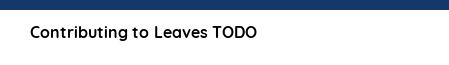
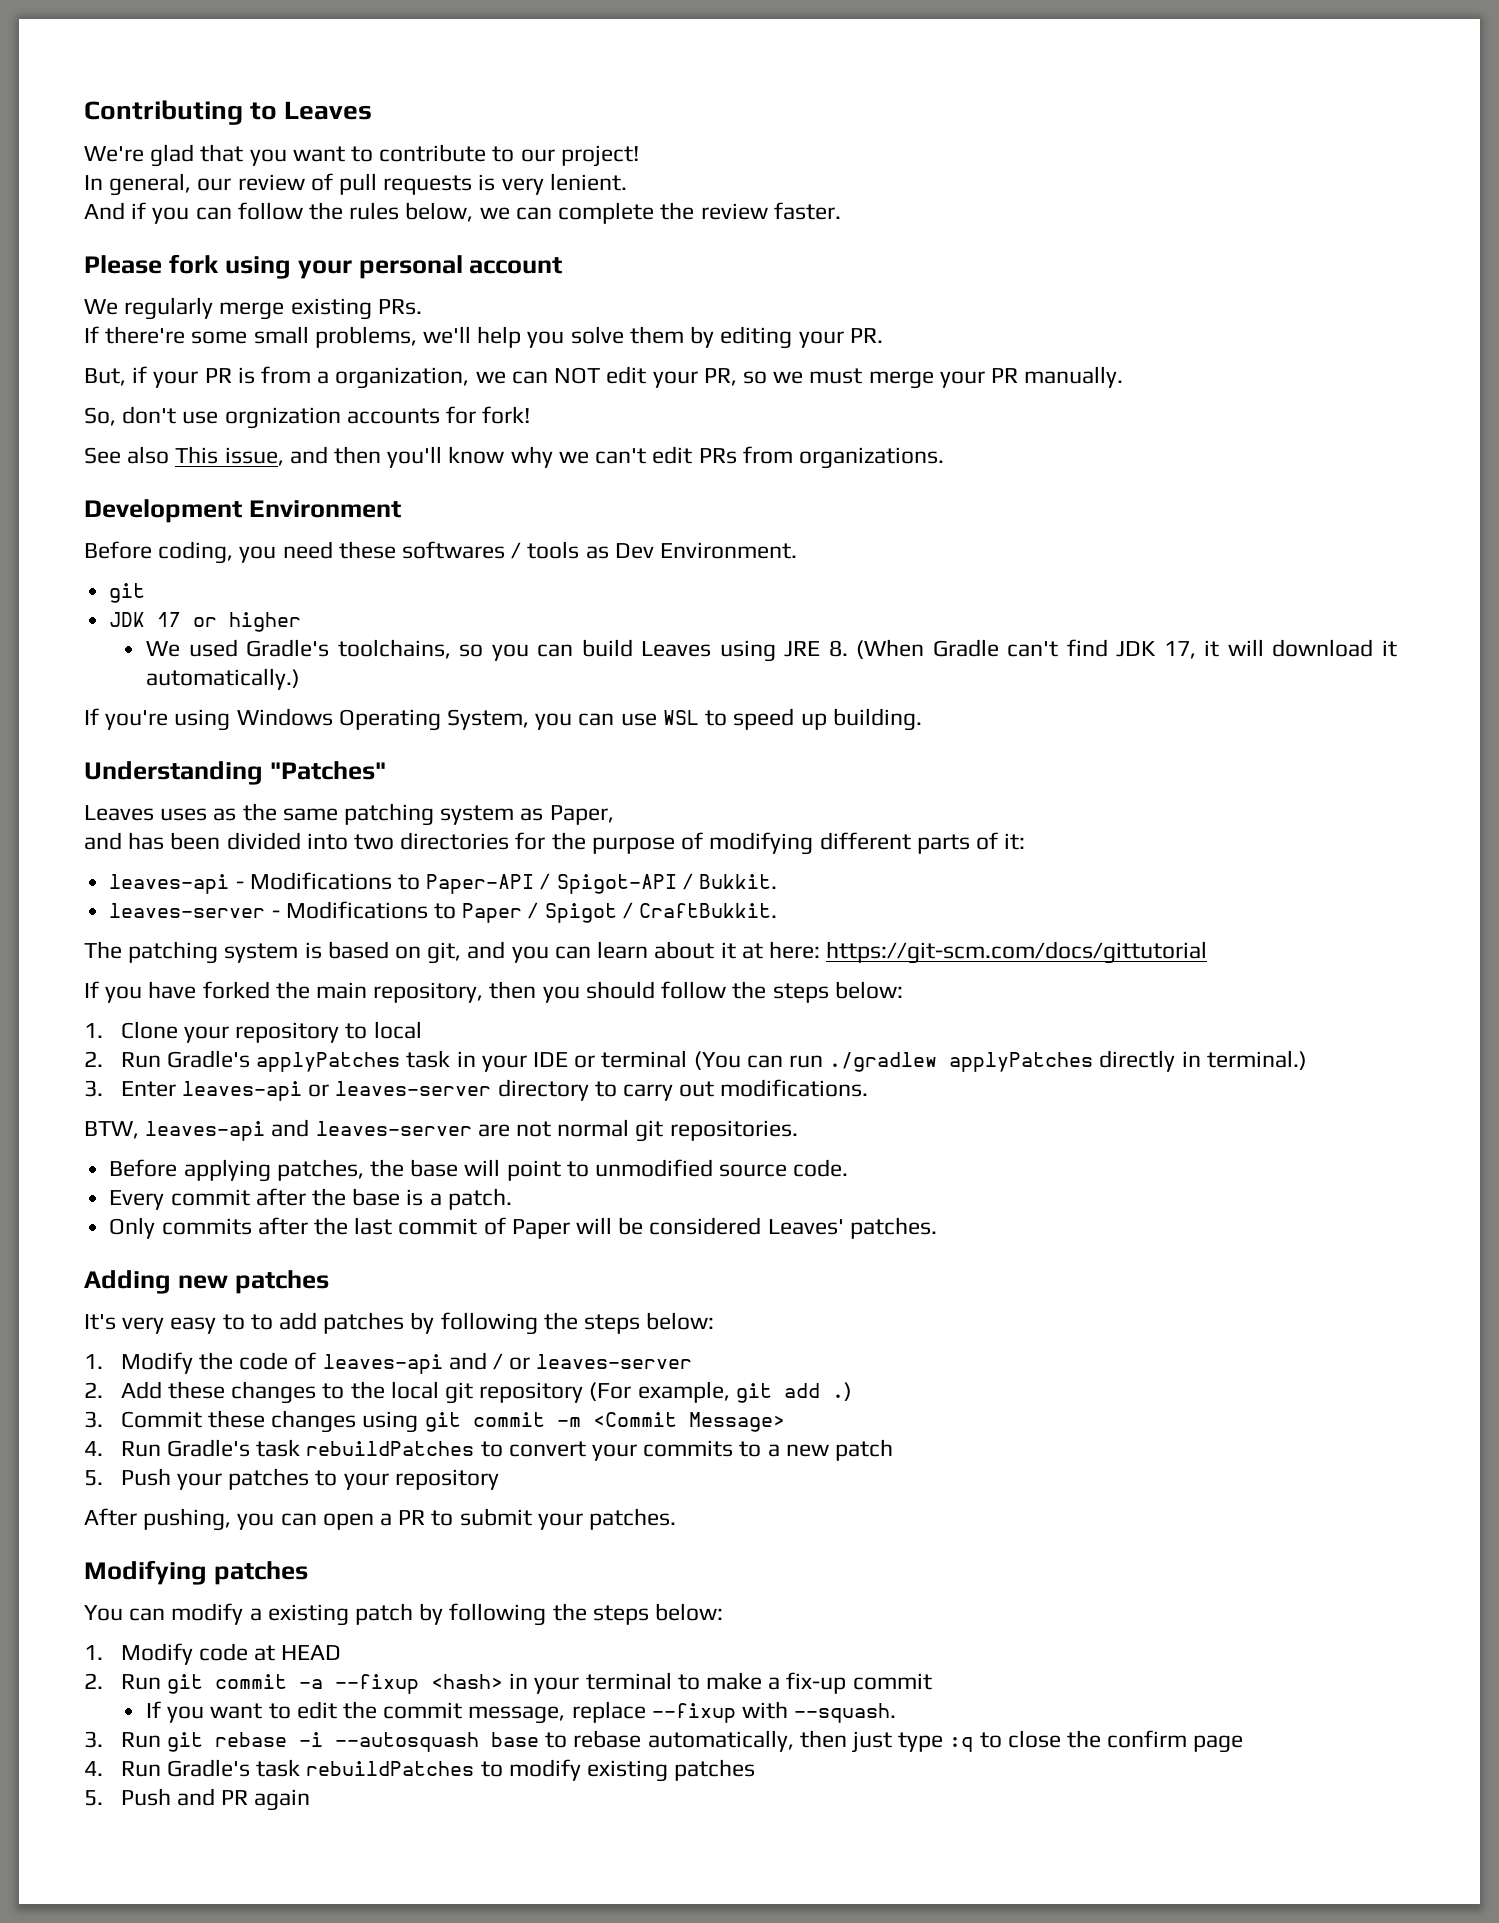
- Contributing to Leaves TODO
+ Contributing to Leaves
+ We're glad that you want to contribute to our project!
+ In general, our review of pull requests is very lenient.
+ And if you can follow the rules below, we can complete the review faster.
+ Please fork using your personal account
+ We regularly merge existing PRs.
+ If there're some small problems, we'll help you solve them by editing your PR.
+ But, if your PR is from a organization, we can NOT edit your PR, so we must merge your PR manually.
+ So, don't use orgnization accounts for fork!
+ See also This issue, and then you'll know why we can't edit PRs from organizations.
+ Development Environment
+ Before coding, you need these softwares / tools as Dev Environment.
+ git
+ JDK 17 or higher
+ We used Gradle's toolchains, so you can build Leaves using JRE 8. (When Gradle can't find JDK 17, it will download it automatically.)
+ If you're using Windows Operating System, you can use WSL to speed up building.
+ Understanding "Patches"
+ Leaves uses as the same patching system as Paper,
+ and has been divided into two directories for the purpose of modifying different parts of it:
+ leaves-api - Modifications to Paper-API / Spigot-API / Bukkit.
+ leaves-server - Modifications to Paper / Spigot / CraftBukkit.
+ The patching system is based on git, and you can learn about it at here: https://git-scm.com/docs/gittutorial
+ If you have forked the main repository, then you should follow the steps below:
+ 1. Clone your repository to local
+ 2. Run Gradle's applyPatches task in your IDE or terminal (You can run ./gradlew applyPatches directly in terminal.)
+ 3. Enter leaves-api or leaves-server directory to carry out modifications.
+ BTW, leaves-api and leaves-server are not normal git repositories.
+ Before applying patches, the base will point to unmodified source code.
+ Every commit after the base is a patch.
+ Only commits after the last commit of Paper will be considered Leaves' patches.
+ Adding new patches
+ It's very easy to to add patches by following the steps below:
+ 1. Modify the code of leaves-api and / or leaves-server
+ 2. Add these changes to the local git repository (For example, git add .)
+ 3. Commit these changes using git commit -m <Commit Message>
+ 4. Run Gradle's task rebuildPatches to convert your commits to a new patch
+ 5. Push your patches to your repository
+ After pushing, you can open a PR to submit your patches.
+ Modifying patches
+ You can modify a existing patch by following the steps below:
+ 1. Modify code at HEAD
+ 2. Run git commit -a --fixup <hash> in your terminal to make a fix-up commit
+ If you want to edit the commit message, replace --fixup with --squash.
+ 3. Run git rebase -i --autosquash base to rebase automatically, then just type :q to close the confirm page
+ 4. Run Gradle's task rebuildPatches to modify existing patches
+ 5. Push and PR again

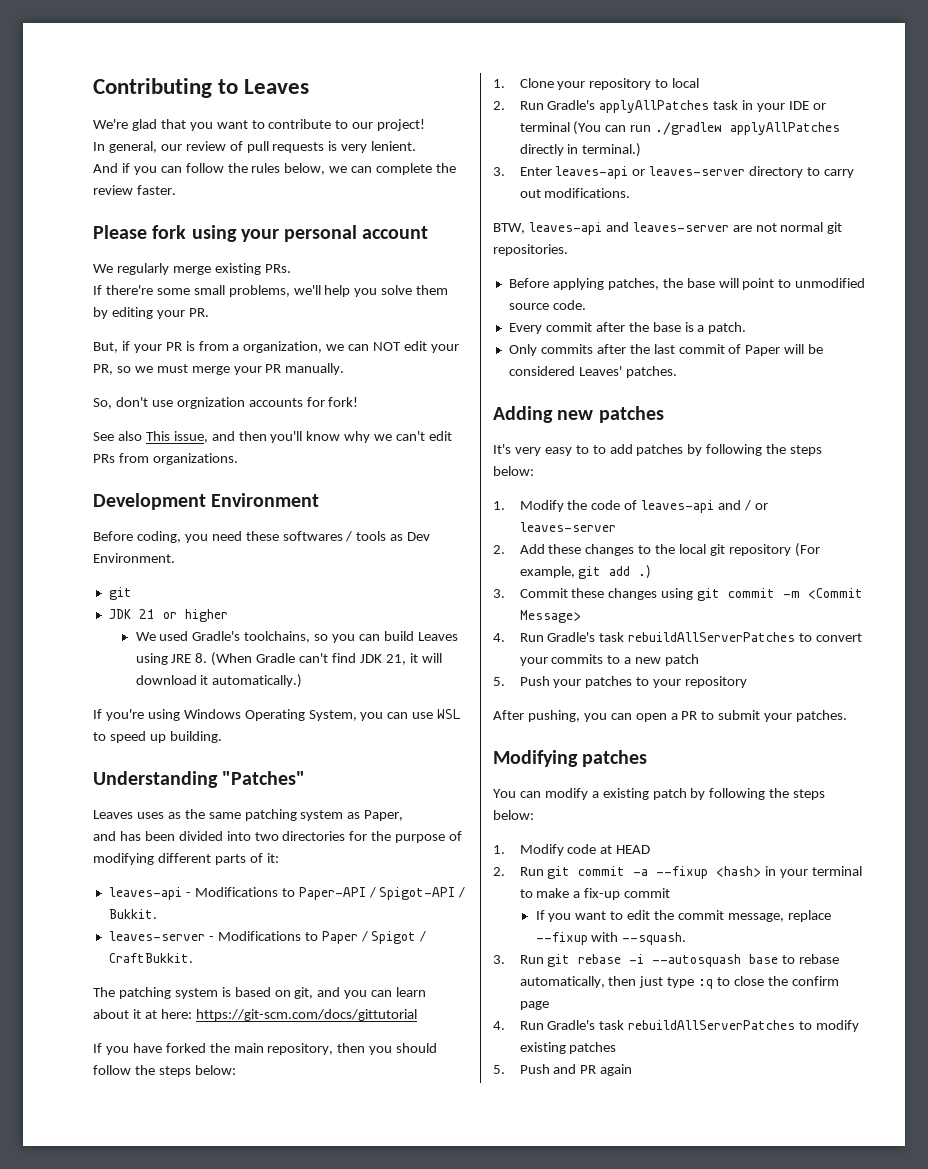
- JDK 17 or higher
+ JDK 21 or higher
- We used Gradle's toolchains, so you can build Leaves using JRE 8. (When Gradle can't find JDK 17, it will download it automatically.)
+ We used Gradle's toolchains, so you can build Leaves using JRE 8. (When Gradle can't find JDK 21, it will download it automatically.)
- 2. Run Gradle's applyPatches task in your IDE or terminal (You can run ./gradlew applyPatches directly in terminal.)
+ 2. Run Gradle's applyAllPatches task in your IDE or terminal (You can run ./gradlew applyAllPatches directly in terminal.)
- 4. Run Gradle's task rebuildPatches to convert your commits to a new patch
+ 4. Run Gradle's task rebuildAllServerPatches to convert your commits to a new patch
- 4. Run Gradle's task rebuildPatches to modify existing patches
+ 4. Run Gradle's task rebuildAllServerPatches to modify existing patches

